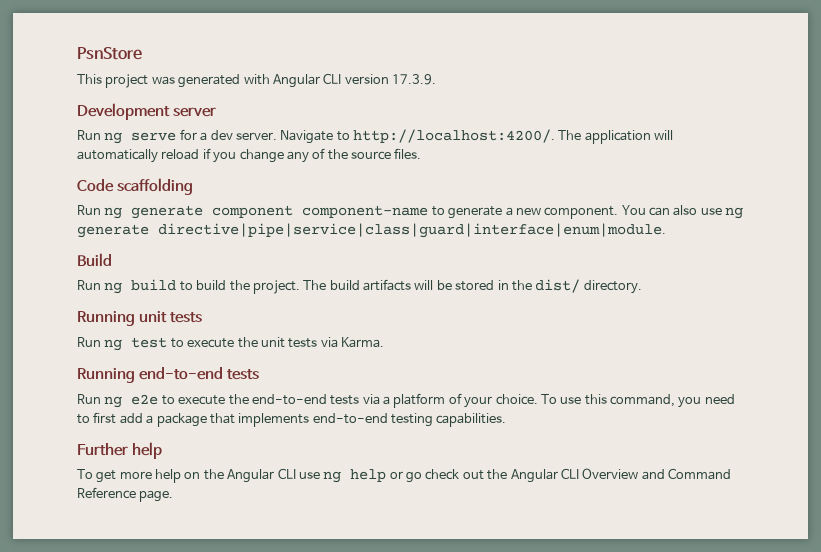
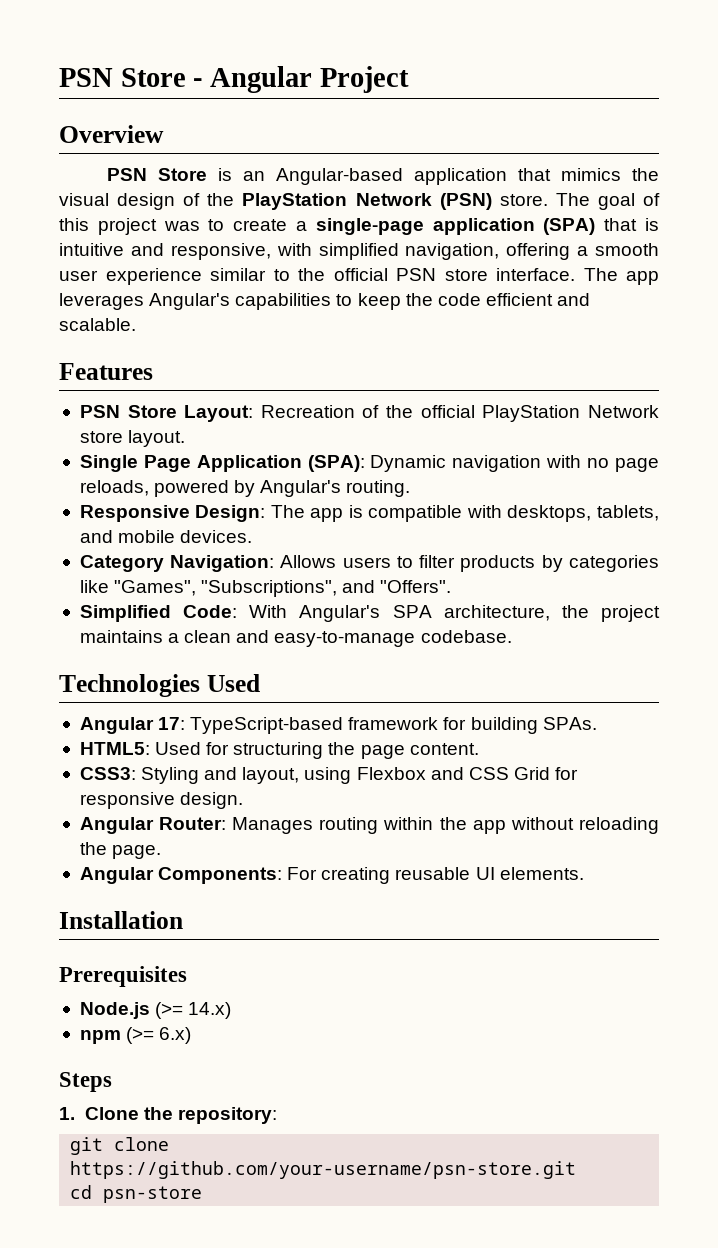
- PsnStore
- This project was generated with Angular CLI version 17.3.9.
- Development server
- Run ng serve for a dev server. Navigate to http://localhost:4200/. The application will automatically reload if you change any of the source files.
- Code scaffolding
- Run ng generate component component-name to generate a new component. You can also use ng generate directive|pipe|service|class|guard|interface|enum|module.
- Build
- Run ng build to build the project. The build artifacts will be stored in the dist/ directory.
- Running unit tests
- Run ng test to execute the unit tests via Karma.
- Running end-to-end tests
- Run ng e2e to execute the end-to-end tests via a platform of your choice. To use this command, you need to first add a package that implements end-to-end testing capabilities.
- Further help
- To get more help on the Angular CLI use ng help or go check out the Angular CLI Overview and Command Reference page.
+ PSN Store - Angular Project
+ Overview
+ PSN Store is an Angular-based application that mimics the visual design of the PlayStation Network (PSN) store. The goal of this project was to create a single-page application (SPA) that is intuitive and responsive, with simplified navigation, offering a smooth user experience similar to the official PSN store interface. The app leverages Angular's capabilities to keep the code efficient and scalable.
+ Features
+ PSN Store Layout: Recreation of the official PlayStation Network store layout.
+ Single Page Application (SPA): Dynamic navigation with no page reloads, powered by Angular's routing.
+ Responsive Design: The app is compatible with desktops, tablets, and mobile devices.
+ Category Navigation: Allows users to filter products by categories like "Games", "Subscriptions", and "Offers".
+ Simplified Code: With Angular's SPA architecture, the project maintains a clean and easy-to-manage codebase.
+ Technologies Used
+ Angular 17: TypeScript-based framework for building SPAs.
+ HTML5: Used for structuring the page content.
+ CSS3: Styling and layout, using Flexbox and CSS Grid for responsive design.
+ Angular Router: Manages routing within the app without reloading the page.
+ Angular Components: For creating reusable UI elements.
+ Installation
+ Prerequisites
+ Node.js (>= 14.x)
+ npm (>= 6.x)
+ Steps
+ 1. Clone the repository:
+ git clone https://github.com/your-username/psn-store.git
+ cd psn-store

